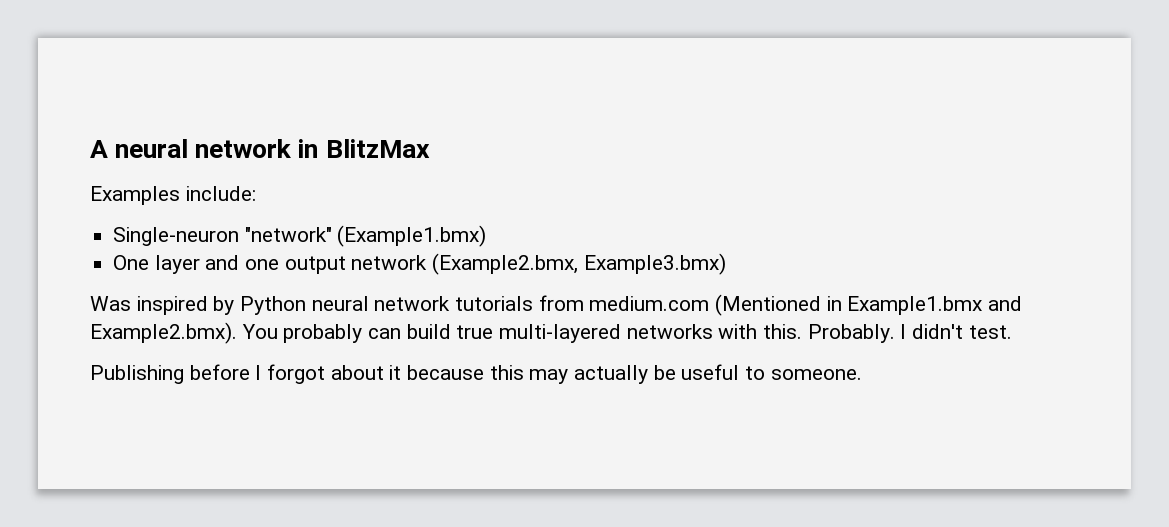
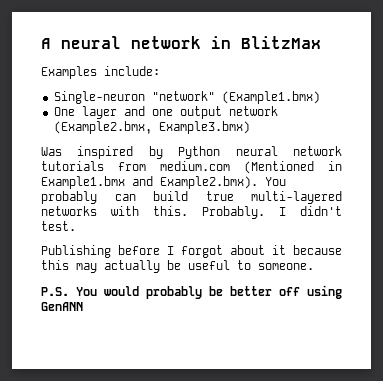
+ P.S. You would probably be better off using GenANN

